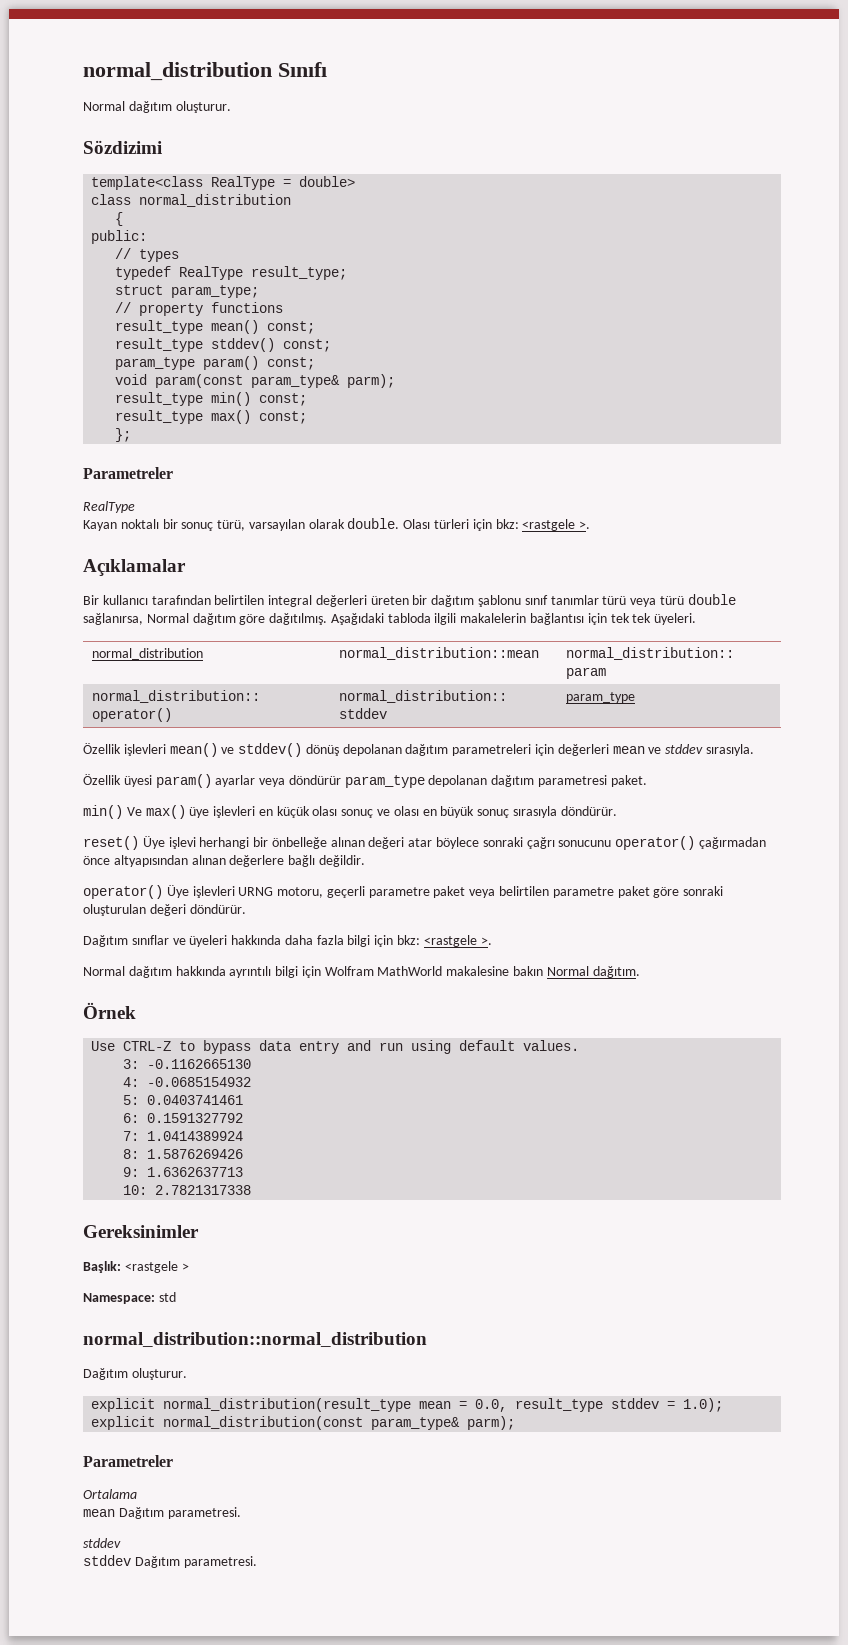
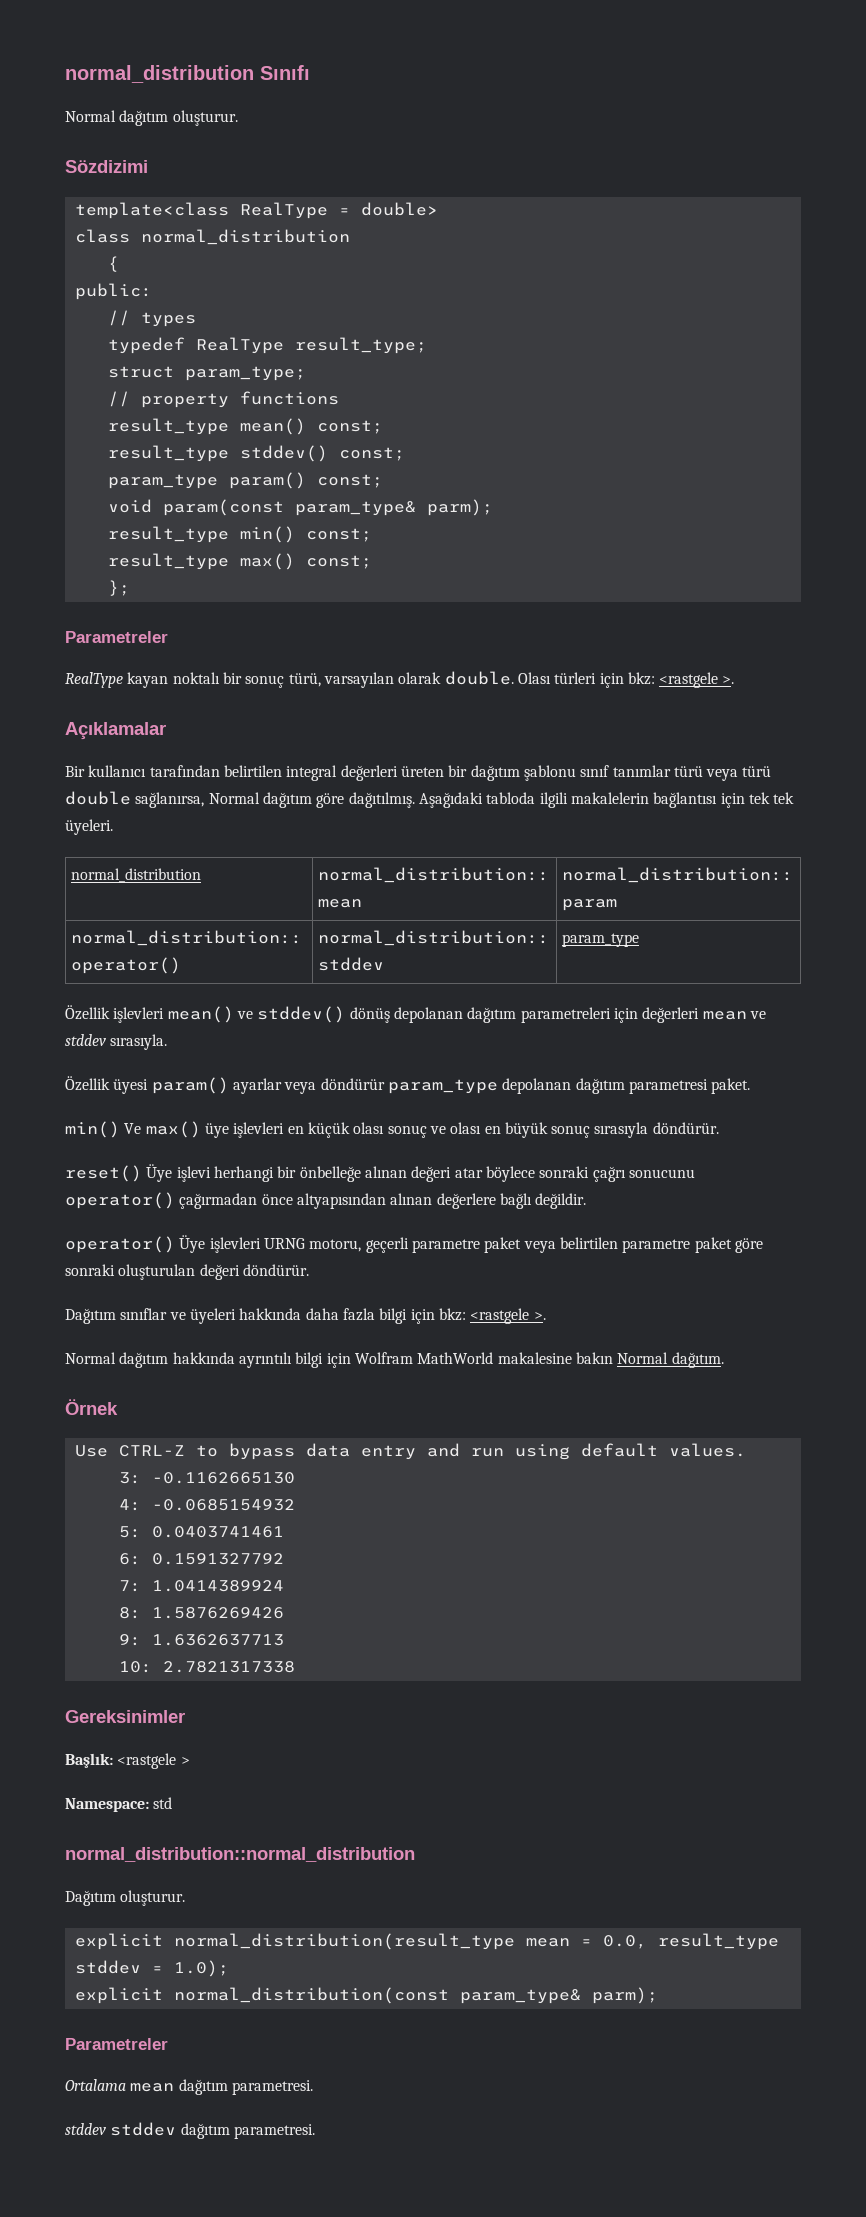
  };
  Parametreler
- RealType
- Kayan noktalı bir sonuç türü, varsayılan olarak double.
+ RealType kayan noktalı bir sonuç türü, varsayılan olarak double.
- Ortalama
- mean Dağıtım parametresi.
- stddev
- stddev Dağıtım parametresi.
+ Ortalama mean dağıtım parametresi.
+ stddev stddev dağıtım parametresi.

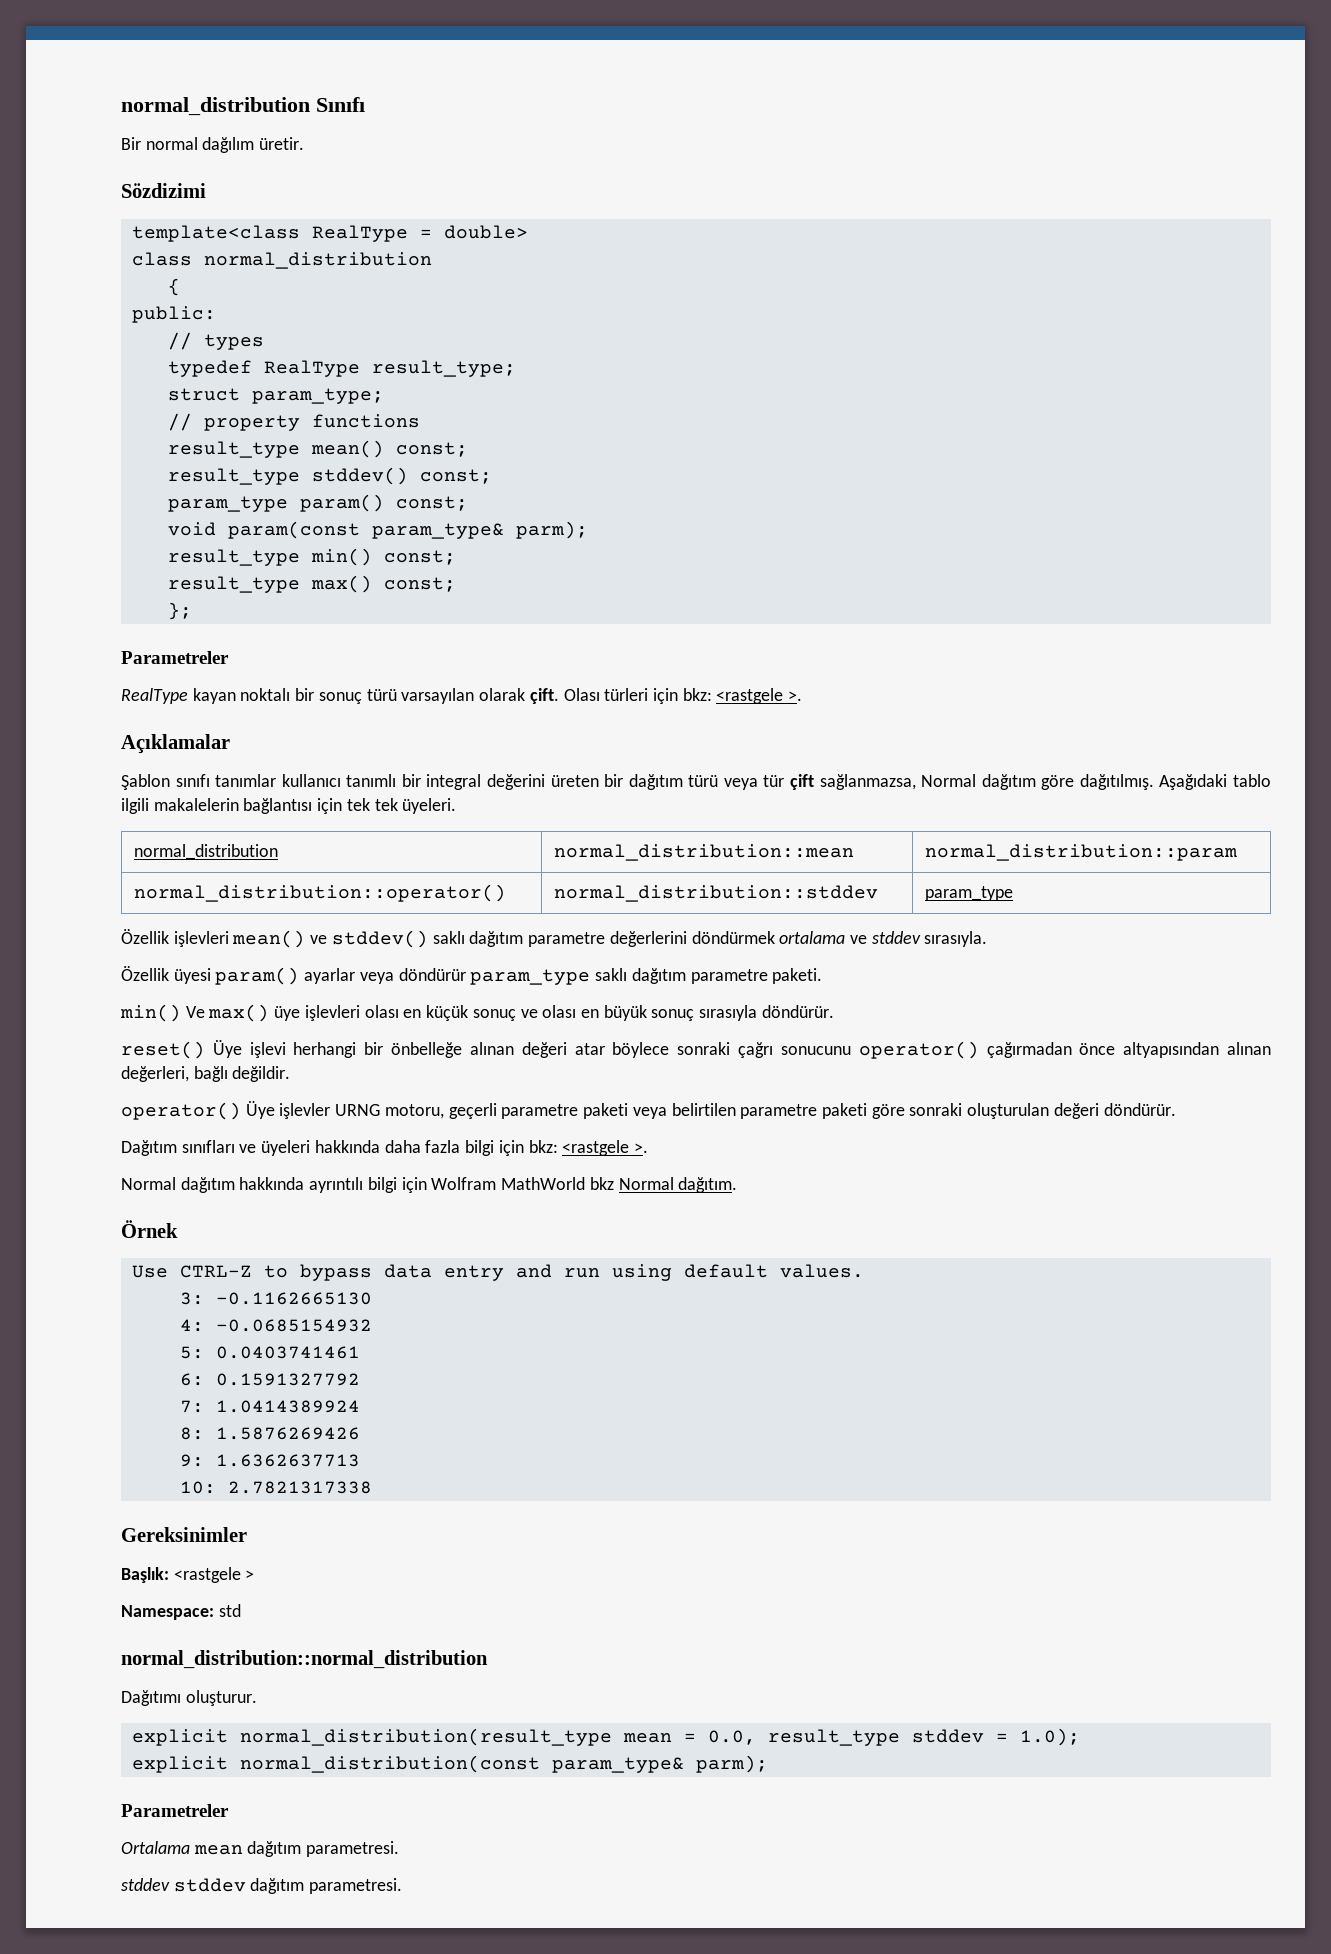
- Normal dağıtım oluşturur.
+ Bir normal dağılım üretir.
- RealType kayan noktalı bir sonuç türü, varsayılan olarak double.
+ RealType kayan noktalı bir sonuç türü varsayılan olarak çift.
- Bir kullanıcı tarafından belirtilen integral değerleri üreten bir dağıtım şablonu sınıf tanımlar türü veya türü double sağlanırsa, Normal dağıtım göre dağıtılmış.
+ Şablon sınıfı tanımlar kullanıcı tanımlı bir integral değerini üreten bir dağıtım türü veya tür çift sağlanmazsa, Normal dağıtım göre dağıtılmış.
- Aşağıdaki tabloda ilgili makalelerin bağlantısı için tek tek üyeleri.
+ Aşağıdaki tablo ilgili makalelerin bağlantısı için tek tek üyeleri.
- Özellik işlevleri mean() ve stddev() dönüş depolanan dağıtım parametreleri için değerleri mean ve stddev sırasıyla.
+ Özellik işlevleri mean() ve stddev() saklı dağıtım parametre değerlerini döndürmek ortalama ve stddev sırasıyla.
- Özellik üyesi param() ayarlar veya döndürür param_type depolanan dağıtım parametresi paket.
+ Özellik üyesi param() ayarlar veya döndürür param_type saklı dağıtım parametre paketi.
- min() Ve max() üye işlevleri en küçük olası sonuç ve olası en büyük sonuç sırasıyla döndürür.
+ min() Ve max() üye işlevleri olası en küçük sonuç ve olası en büyük sonuç sırasıyla döndürür.
- reset() Üye işlevi herhangi bir önbelleğe alınan değeri atar böylece sonraki çağrı sonucunu operator() çağırmadan önce altyapısından alınan değerlere bağlı değildir.
+ reset() Üye işlevi herhangi bir önbelleğe alınan değeri atar böylece sonraki çağrı sonucunu operator() çağırmadan önce altyapısından alınan değerleri, bağlı değildir.
- operator() Üye işlevleri URNG motoru, geçerli parametre paket veya belirtilen parametre paket göre sonraki oluşturulan değeri döndürür.
+ operator() Üye işlevler URNG motoru, geçerli parametre paketi veya belirtilen parametre paketi göre sonraki oluşturulan değeri döndürür.
- Dağıtım sınıflar ve üyeleri hakkında daha fazla bilgi için bkz: <rastgele >.
+ Dağıtım sınıfları ve üyeleri hakkında daha fazla bilgi için bkz: <rastgele >.
- Normal dağıtım hakkında ayrıntılı bilgi için Wolfram MathWorld makalesine bakın Normal dağıtım.
+ Normal dağıtım hakkında ayrıntılı bilgi için Wolfram MathWorld bkz Normal dağıtım.
- Dağıtım oluşturur.
+ Dağıtımı oluşturur.

